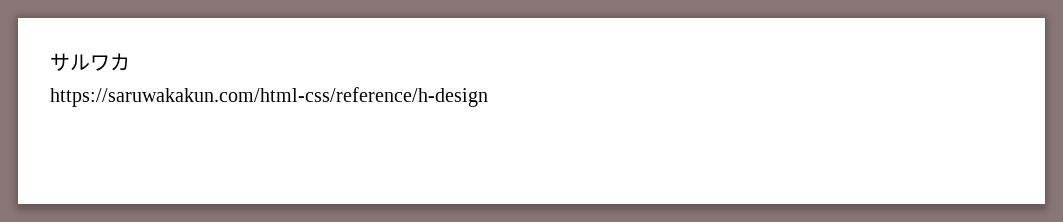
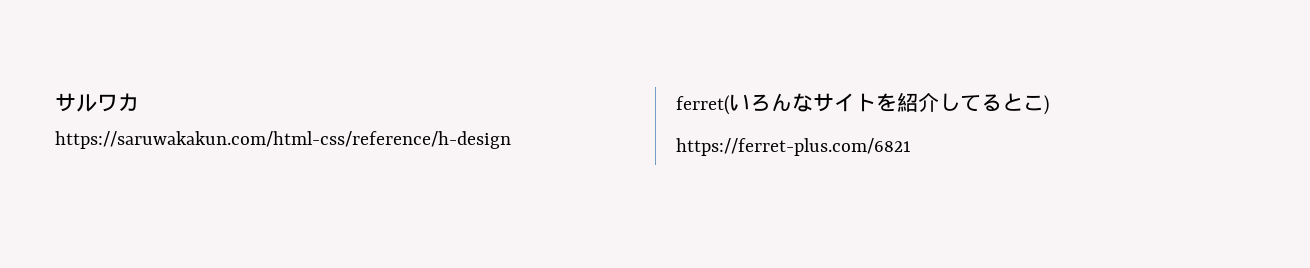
+ ferret(いろんなサイトを紹介してるとこ)
+ https://ferret-plus.com/6821

